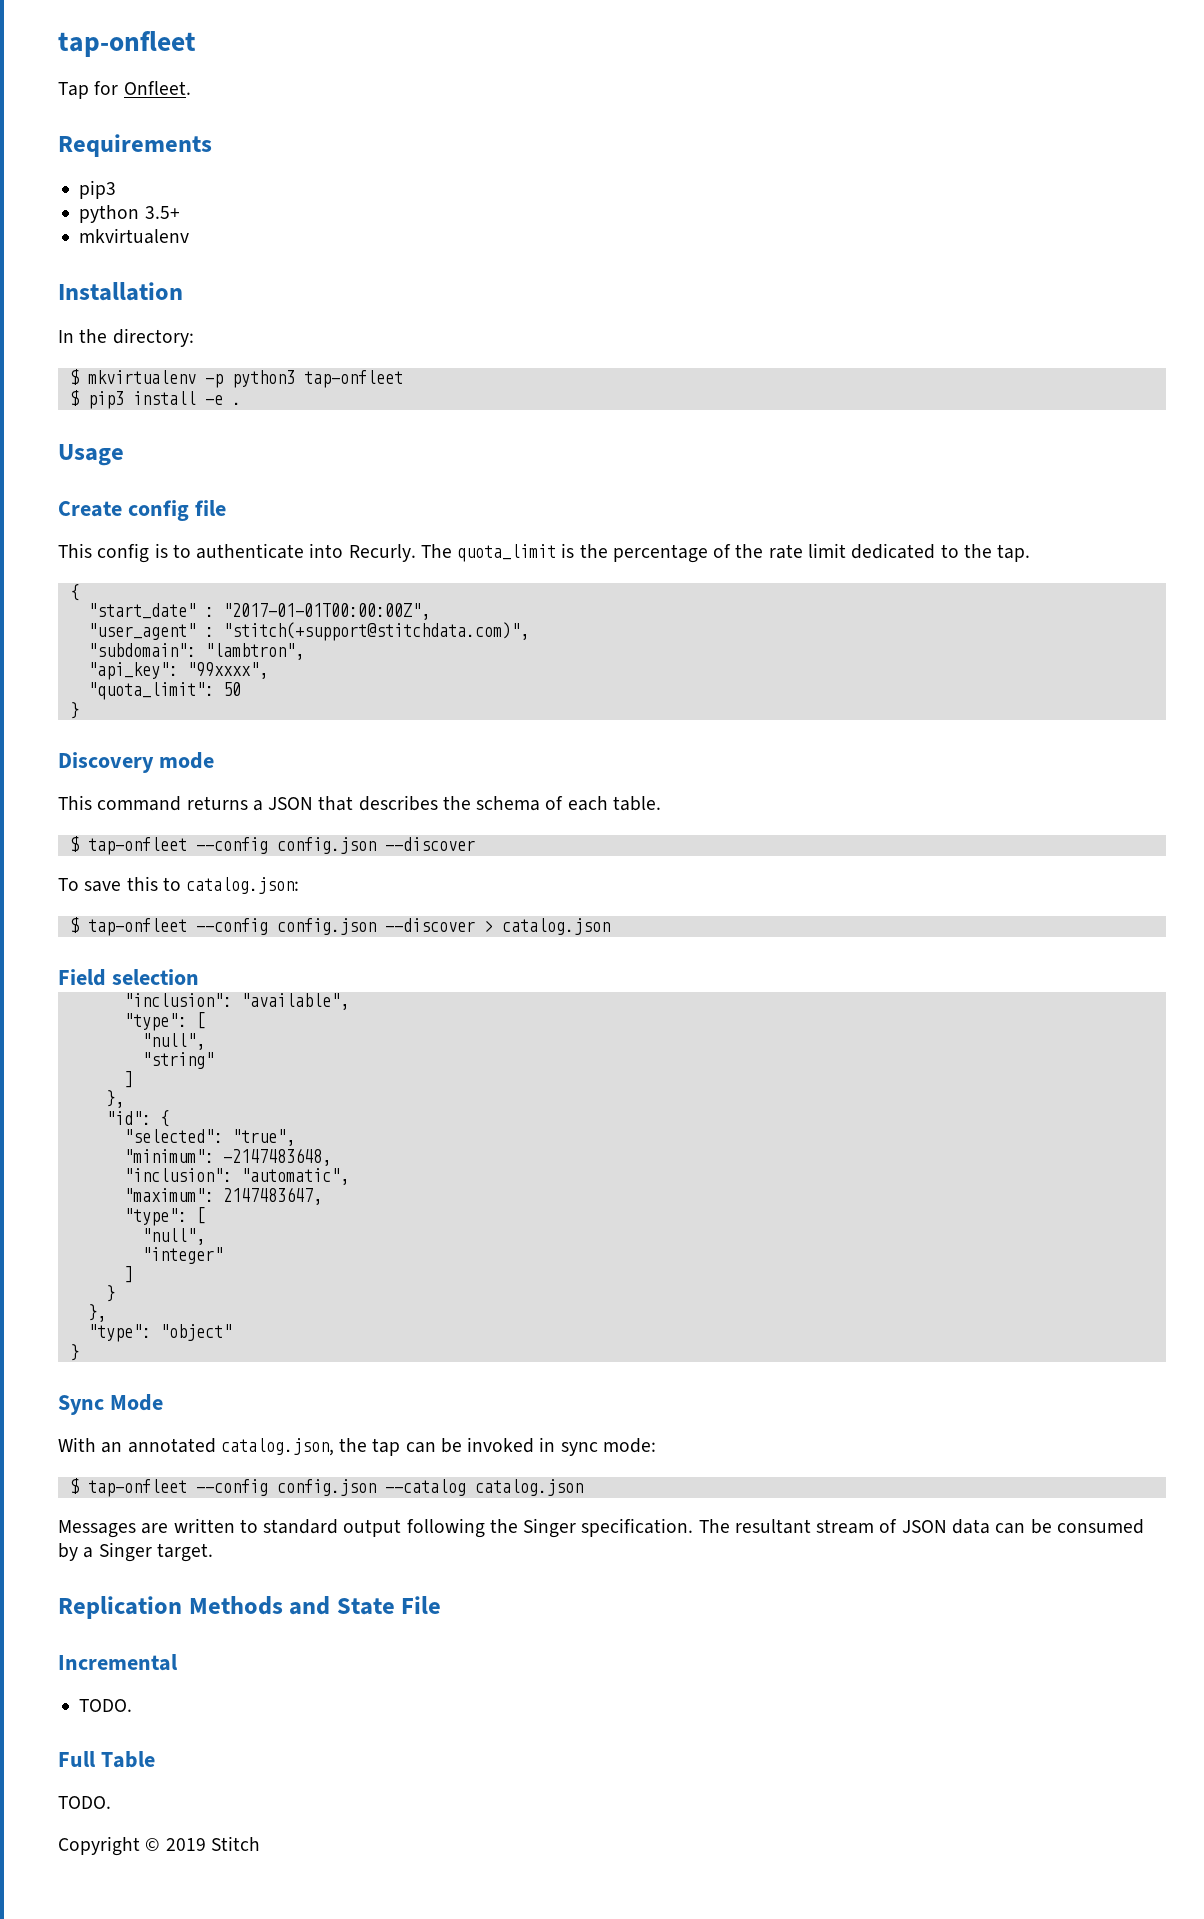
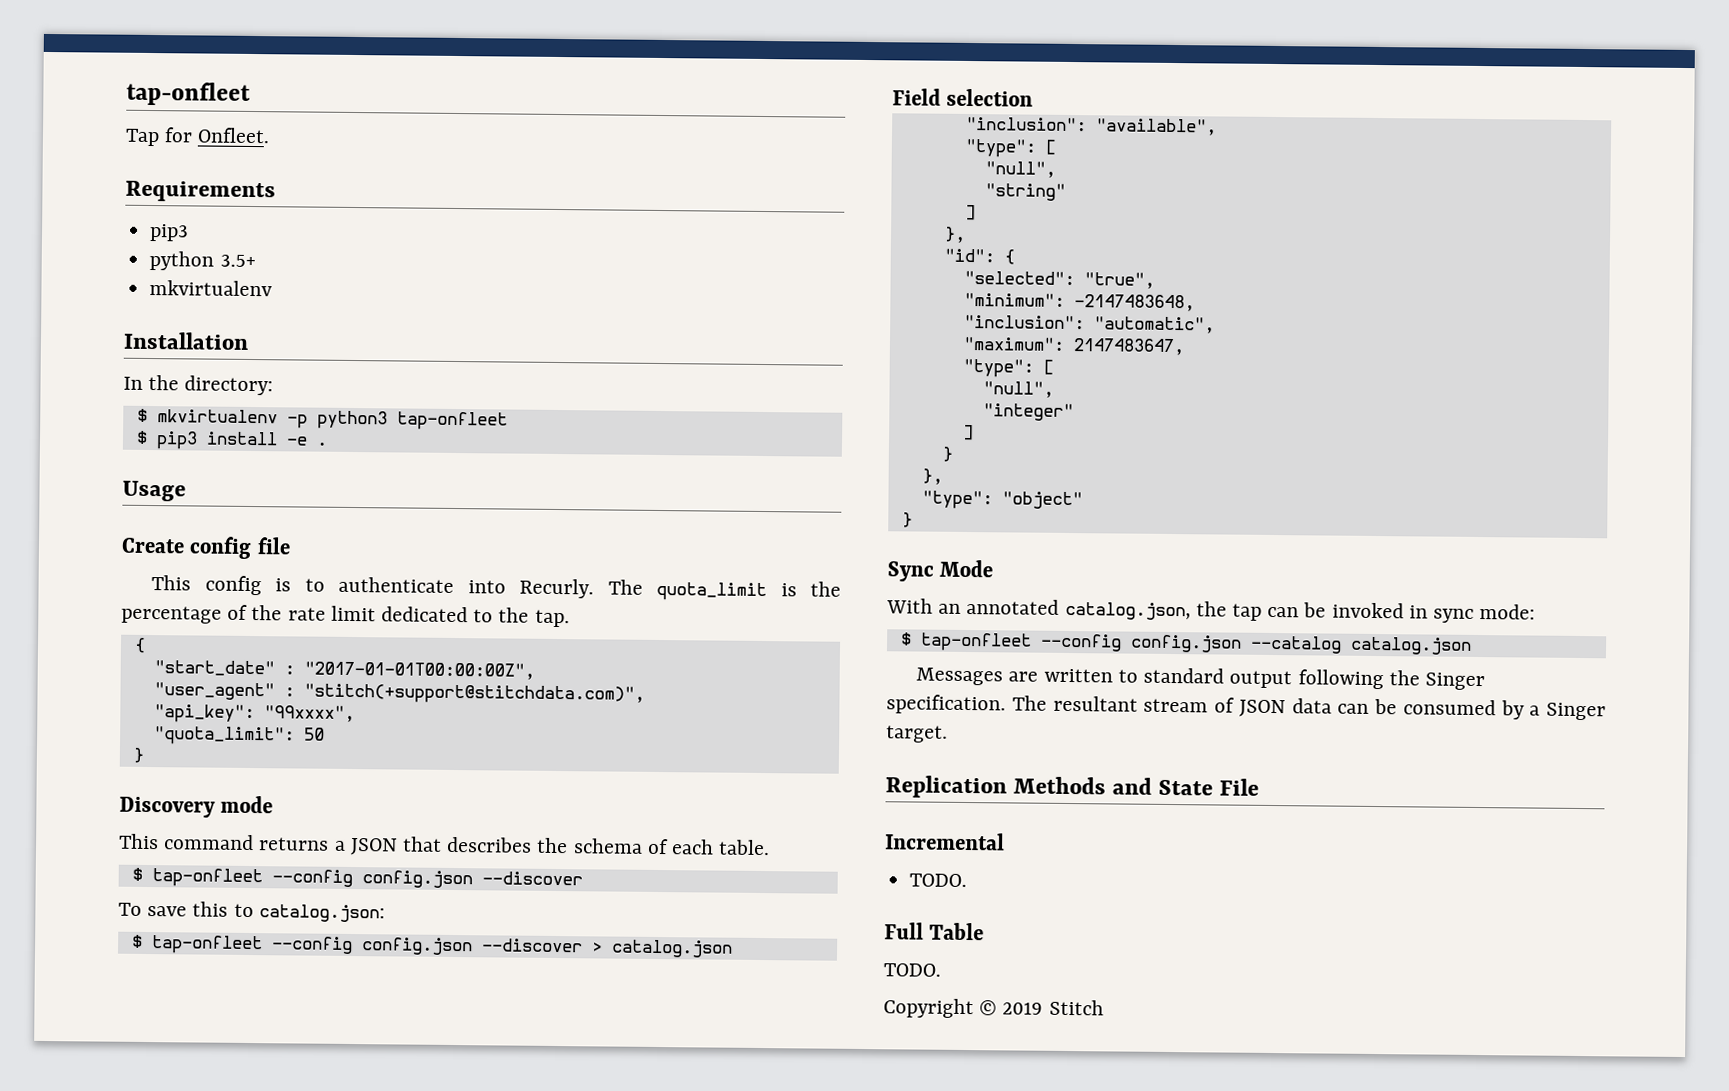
- "subdomain": "lambtron",

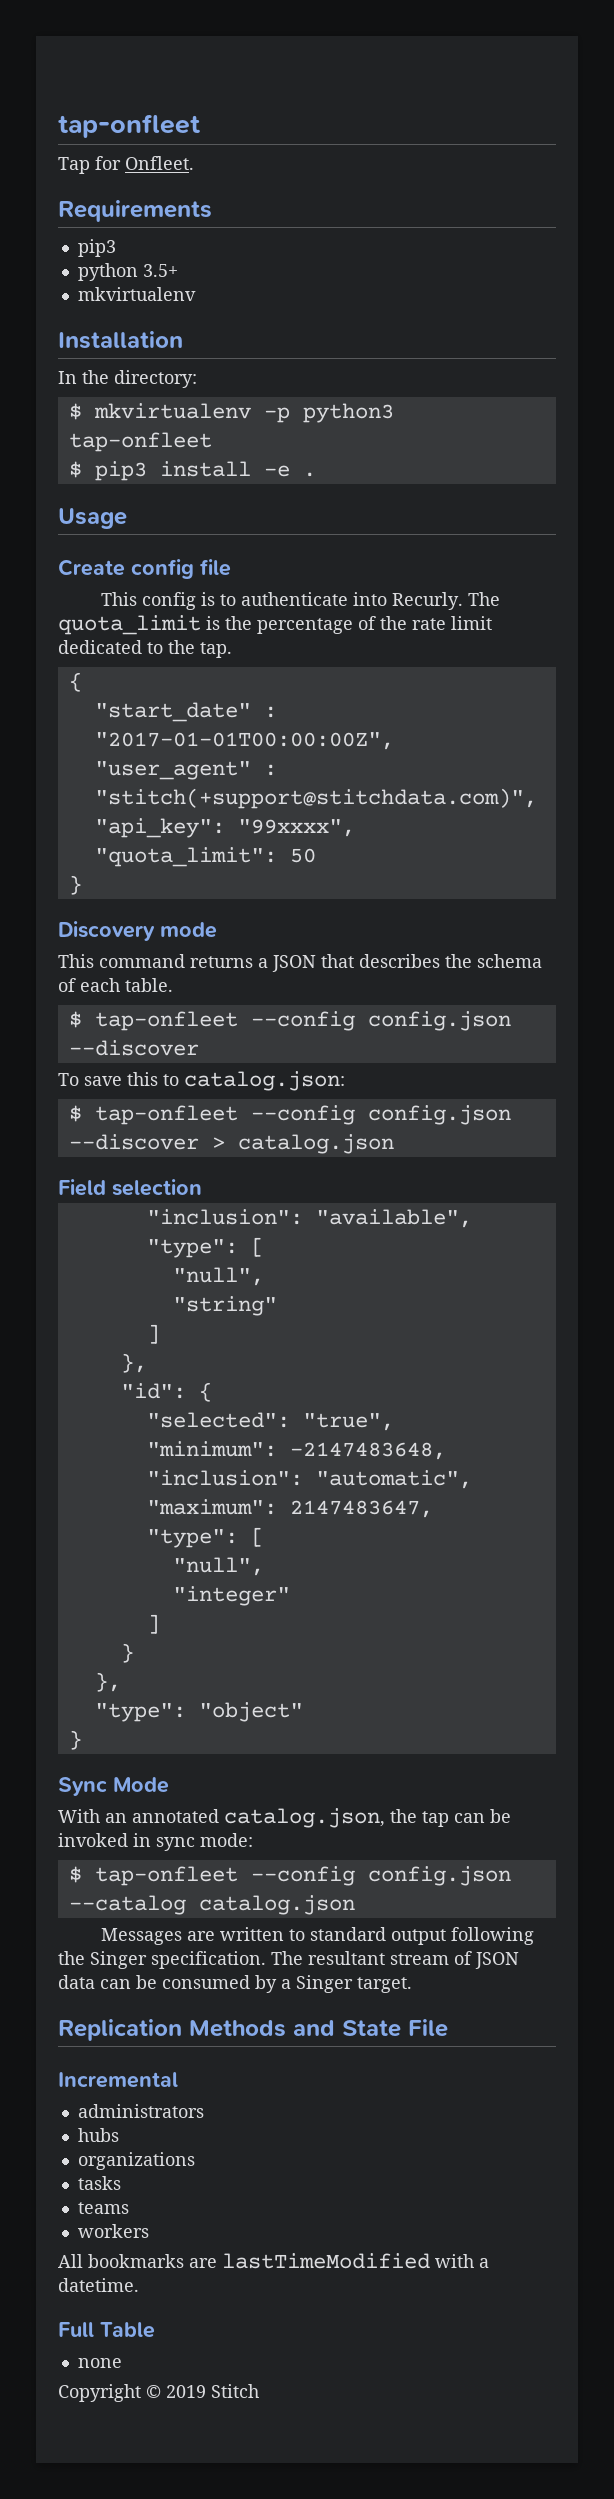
  Incremental
- TODO.
+ administrators
+ hubs
+ organizations
+ tasks
+ teams
+ workers
+ All bookmarks are lastTimeModified with a datetime.
  Full Table
- TODO.
+ none

